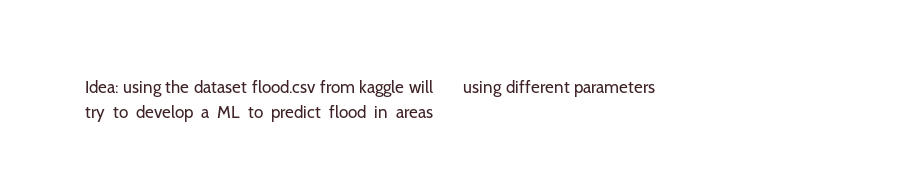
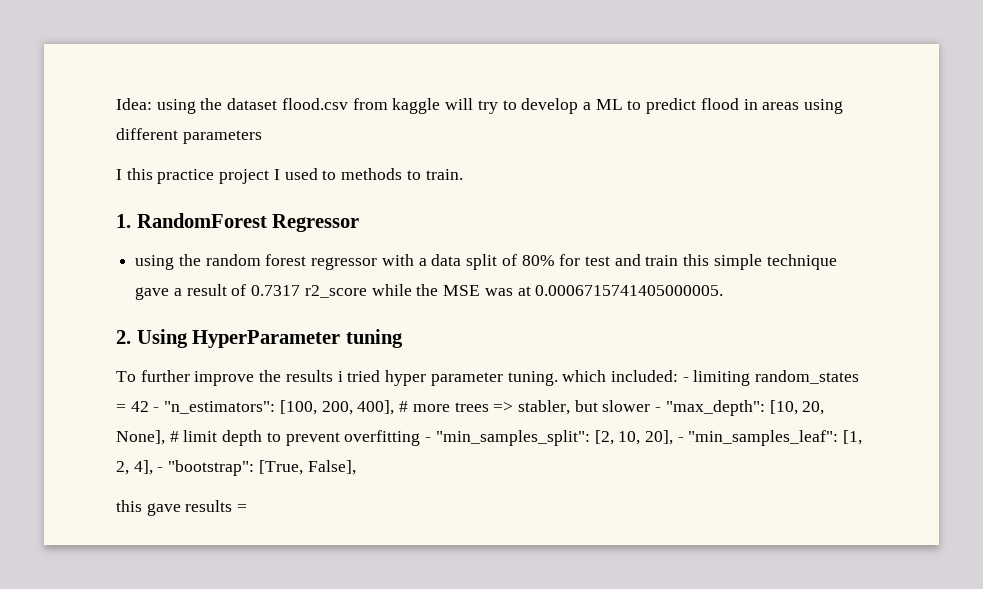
+ I this practice project I used to methods to train.
+ 1. RandomForest Regressor
+ using the random forest regressor with a data split of 80% for test and train this simple technique gave a result of 0.7317 r2_score while the MSE was at 0.0006715741405000005.
+ 2. Using HyperParameter tuning
+ To further improve the results i tried hyper parameter tuning. which included: - limiting random_states = 42 - "n_estimators": [100, 200, 400], # more trees => stabler, but slower - "max_depth": [10, 20, None], # limit depth to prevent overfitting - "min_samples_split": [2, 10, 20], - "min_samples_leaf": [1, 2, 4], - "bootstrap": [True, False],
+ this gave results =

